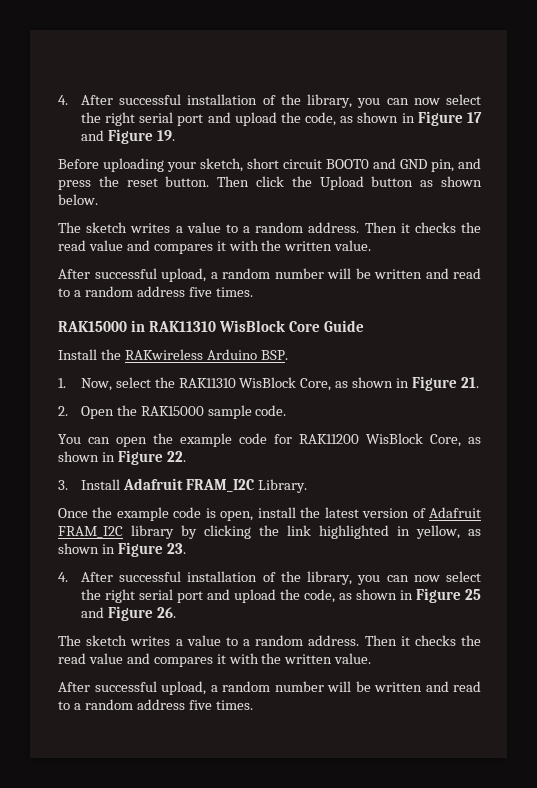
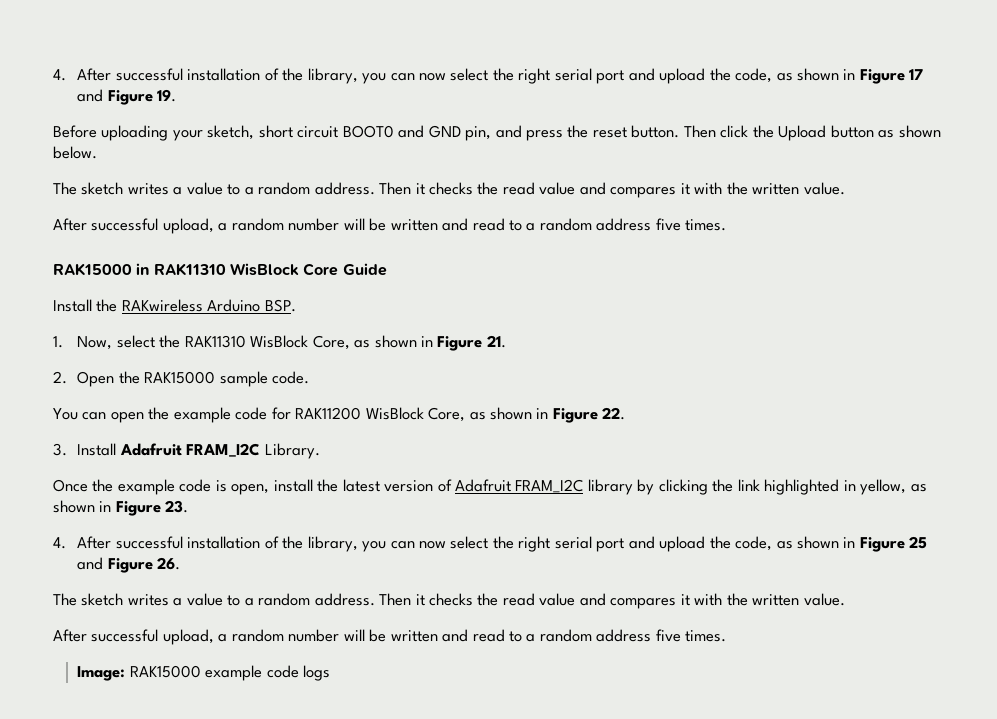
+ Image: RAK15000 example code logs

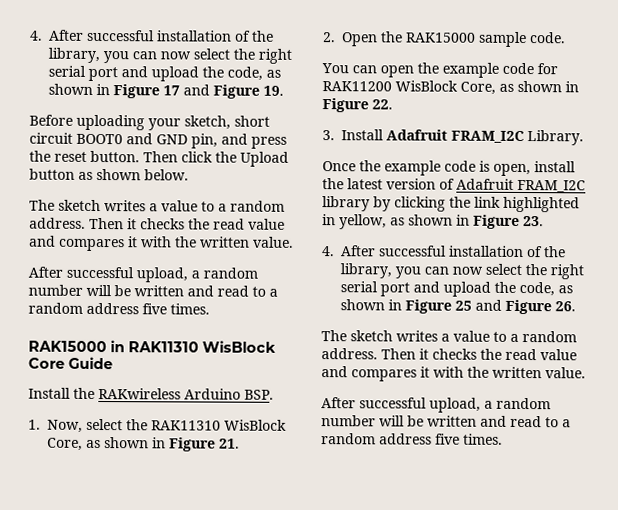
- Image: RAK15000 example code logs

